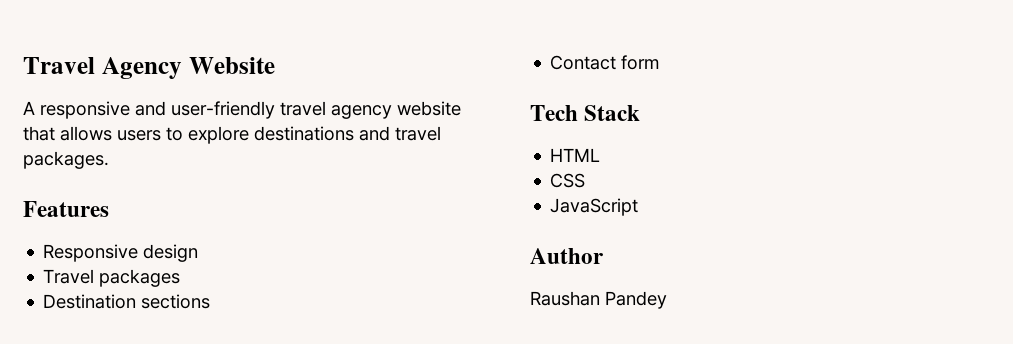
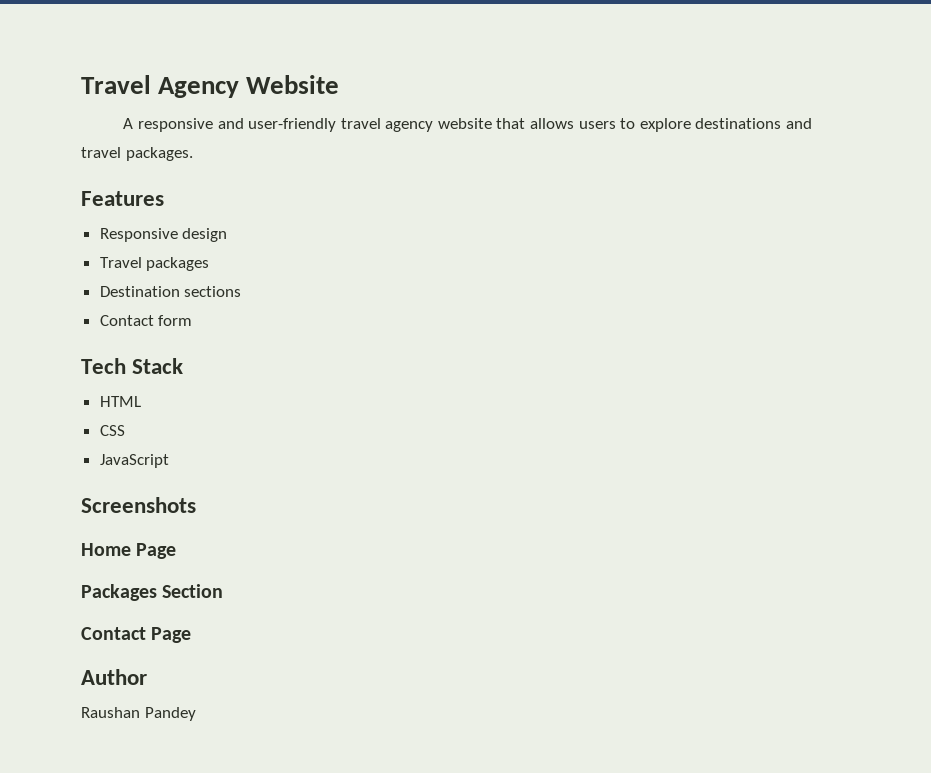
+ Screenshots
+ Home Page
+ Packages Section
+ Contact Page

